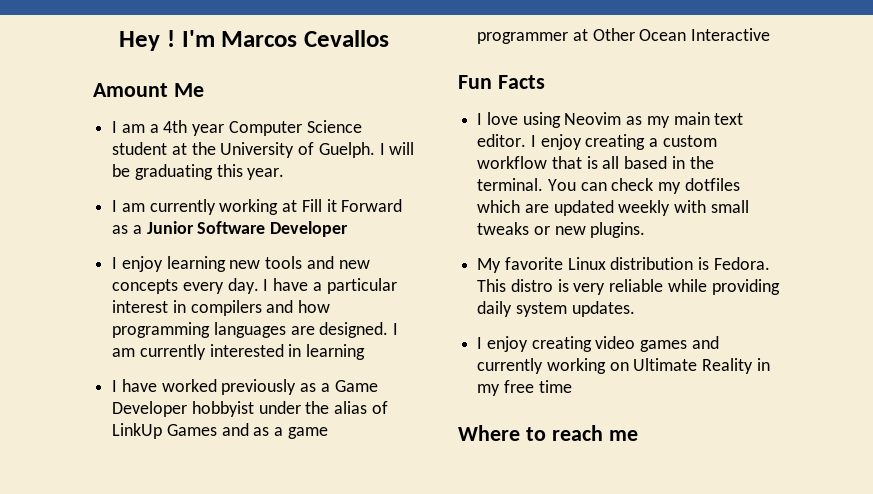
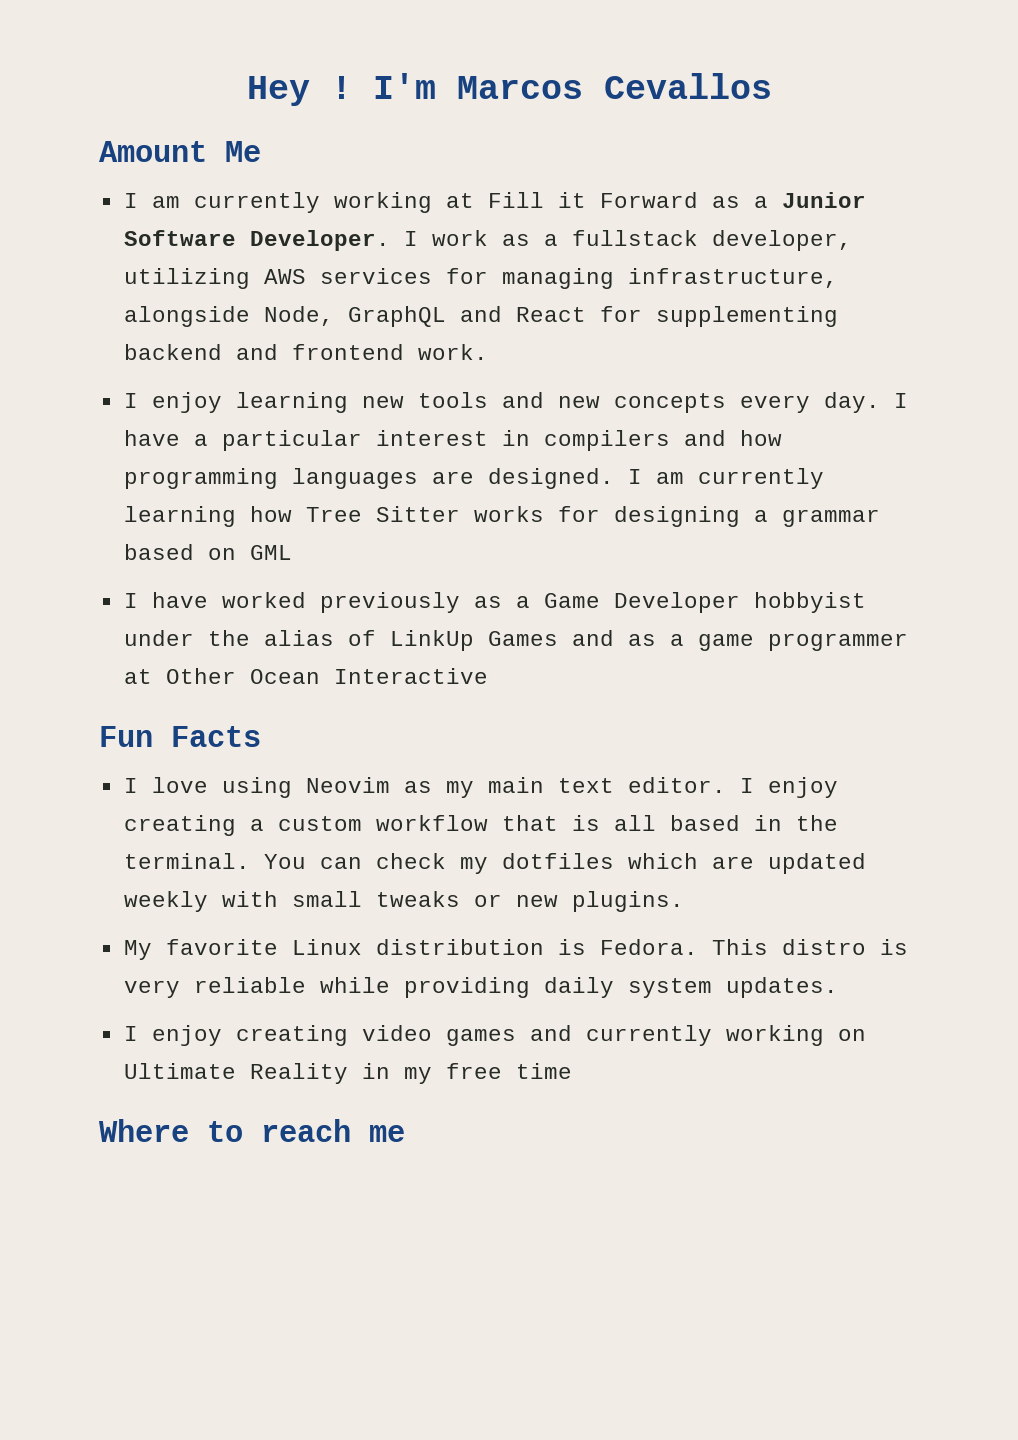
- I am a 4th year Computer Science student at the University of Guelph. I will be graduating this year.
- I am currently working at Fill it Forward as a Junior Software Developer
+ I am currently working at Fill it Forward as a Junior Software Developer. I work as a fullstack developer, utilizing AWS services for managing infrastructure, alongside Node, GraphQL and React for supplementing backend and frontend work.
- I am currently interested in learning
+ I am currently learning how Tree Sitter works for designing a grammar based on GML

